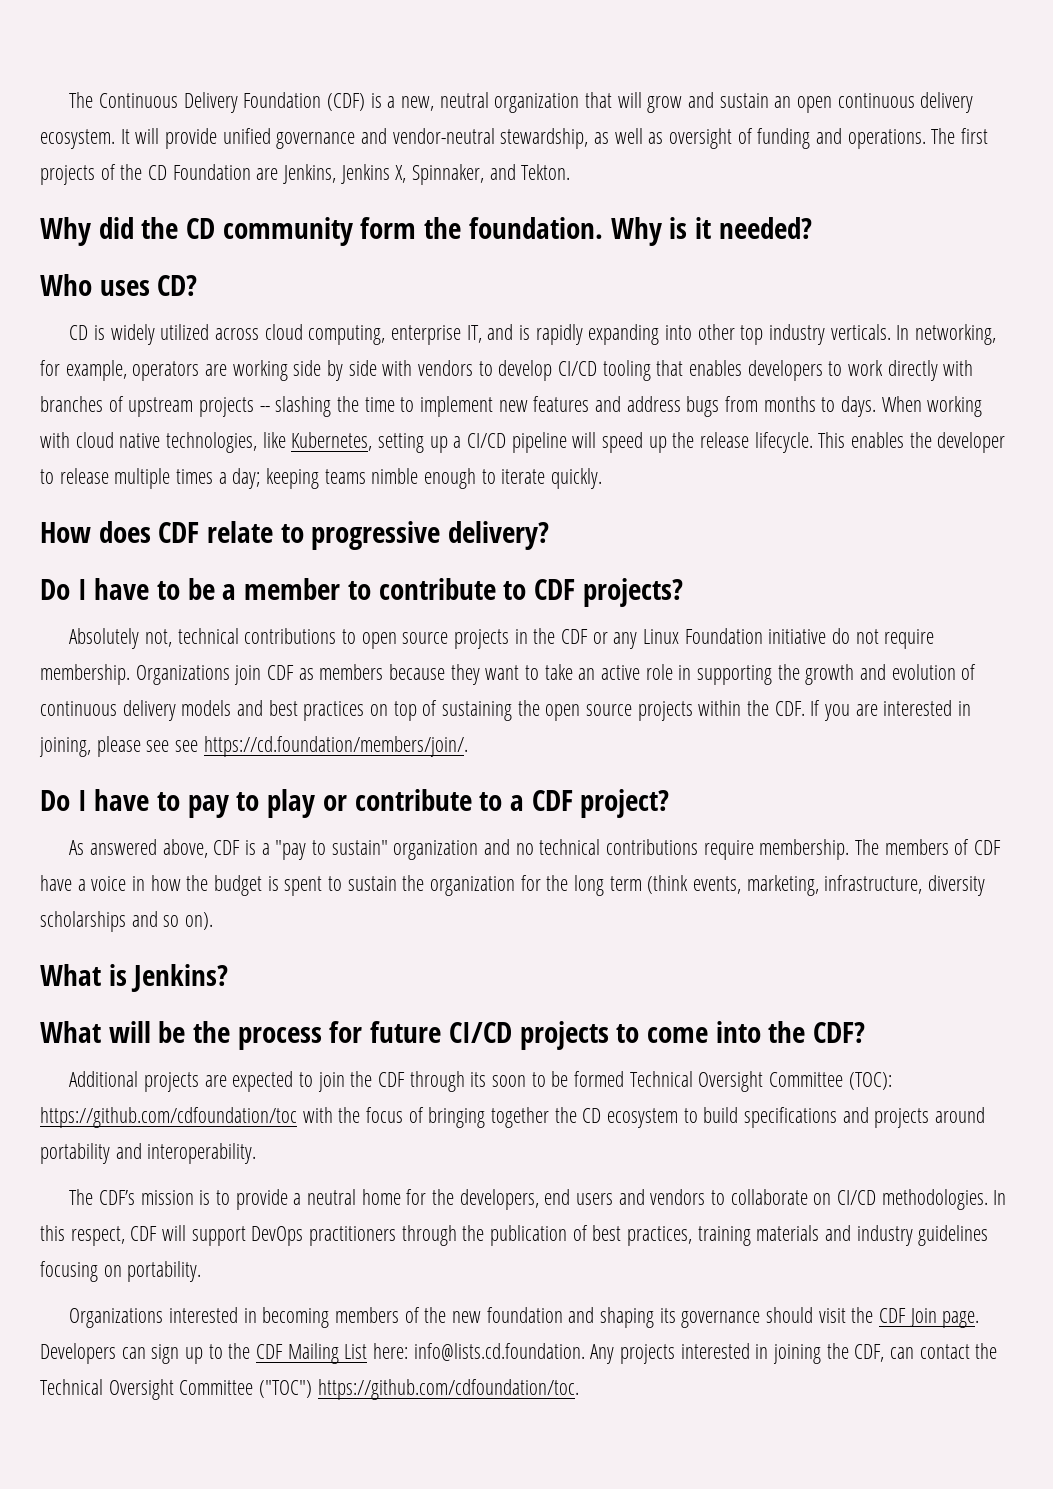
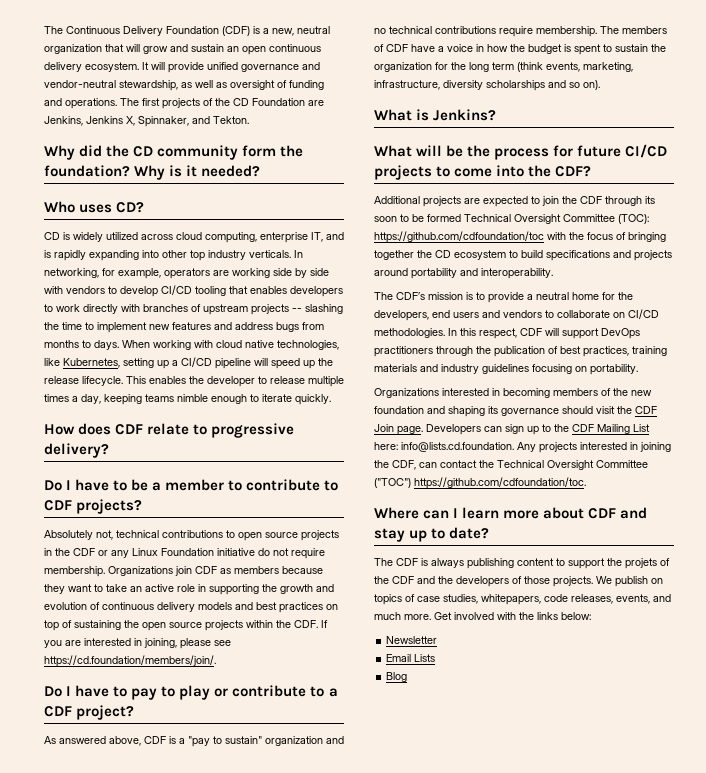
- Why did the CD community form the foundation.
+ Why did the CD community form the foundation?
- This enables the developer to release multiple times a day; keeping teams nimble enough to iterate quickly.
+ This enables the developer to release multiple times a day, keeping teams nimble enough to iterate quickly.
- Organizations join CDF as members because they want to take an active role in supporting the growth and evolution of continuous delivery models and best practices on top of sustaining the open source projects within the CDF. If you are interested in joining, please see see https://cd.foundation/members/join/.
+ Organizations join CDF as members because they want to take an active role in supporting the growth and evolution of continuous delivery models and best practices on top of sustaining the open source projects within the CDF. If you are interested in joining, please see https://cd.foundation/members/join/.
+ Where can I learn more about CDF and stay up to date?
+ The CDF is always publishing content to support the projets of the CDF and the developers of those projects. We publish on topics of case studies, whitepapers, code releases, events, and much more. Get involved with the links below:
+ Newsletter
+ Email Lists
+ Blog

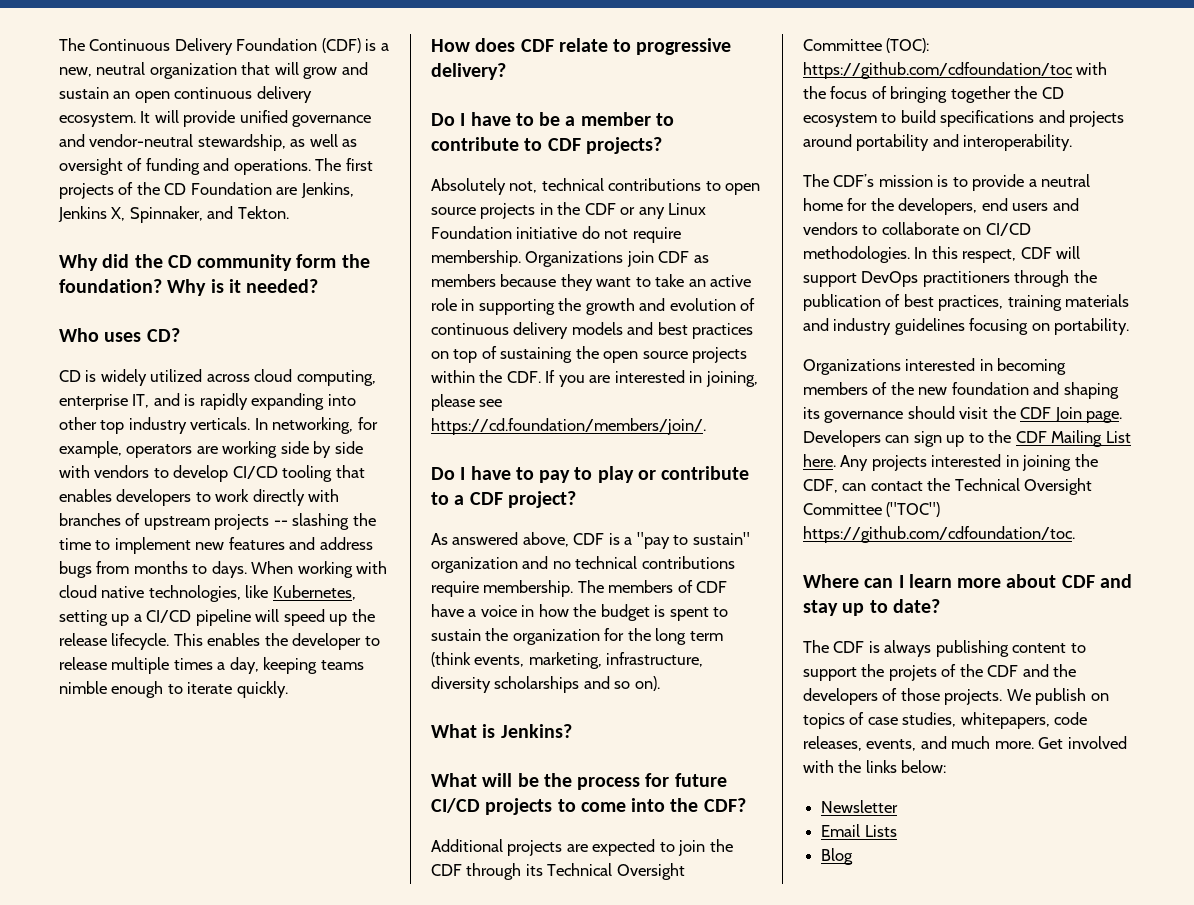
- Additional projects are expected to join the CDF through its soon to be formed Technical Oversight Committee (TOC): https://github.com/cdfoundation/toc with the focus of bringing together the CD ecosystem to build specifications and projects around portability and interoperability.
+ Additional projects are expected to join the CDF through its Technical Oversight Committee (TOC): https://github.com/cdfoundation/toc with the focus of bringing together the CD ecosystem to build specifications and projects around portability and interoperability.
- Developers can sign up to the CDF Mailing List here: info@lists.cd.foundation. Any projects interested in joining the CDF, can contact the Technical Oversight Committee ("TOC") https://github.com/cdfoundation/toc.
+ Developers can sign up to the CDF Mailing List here. Any projects interested in joining the CDF, can contact the Technical Oversight Committee ("TOC") https://github.com/cdfoundation/toc.

